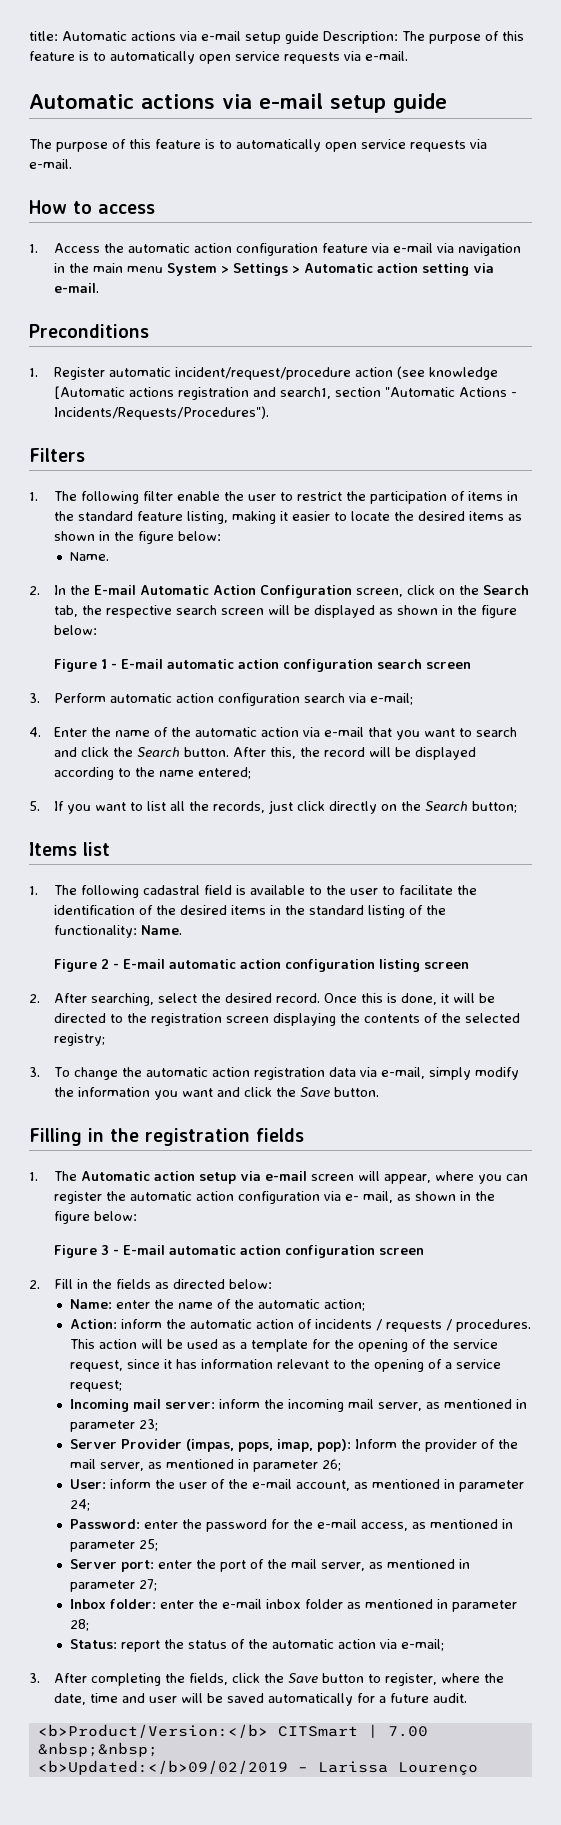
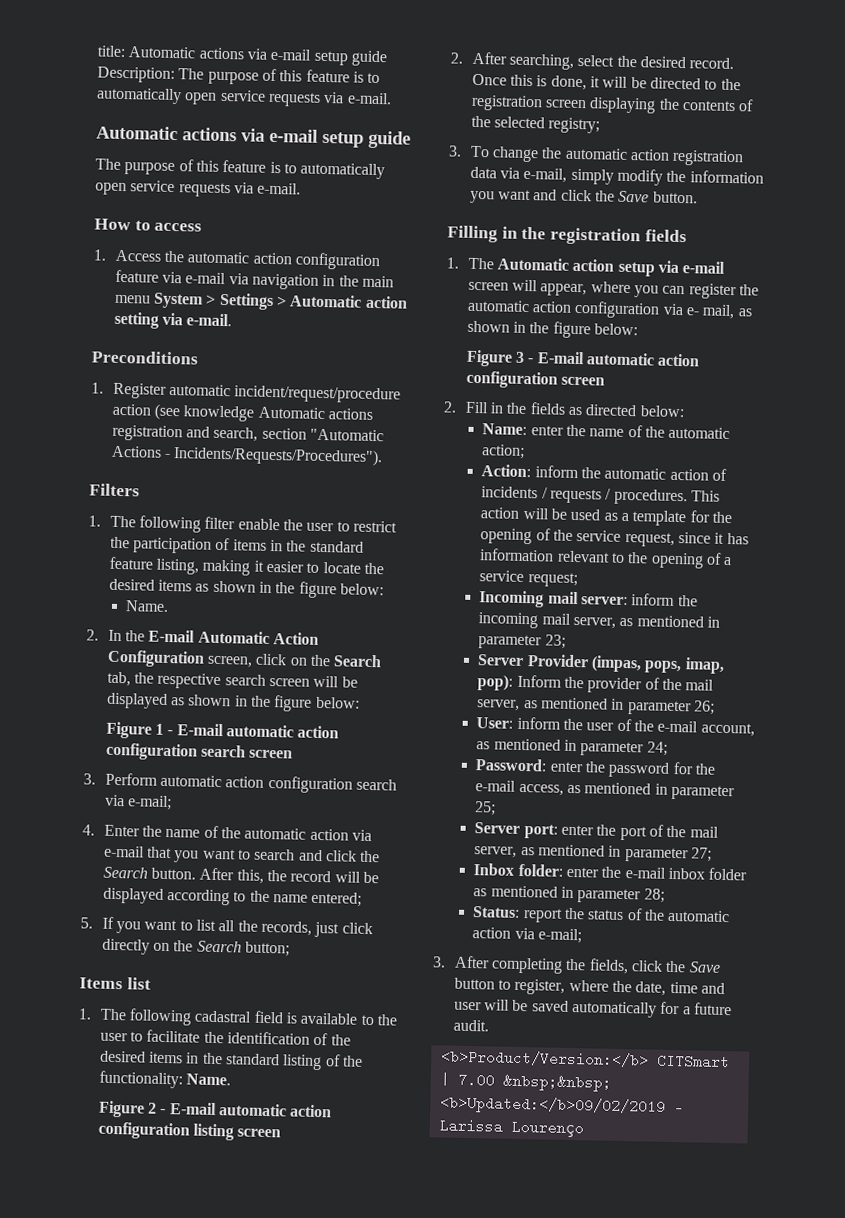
- 1. Register automatic incident/request/procedure action (see knowledge [Automatic actions registration and search1, section "Automatic Actions - Incidents/Requests/Procedures").
+ 1. Register automatic incident/request/procedure action (see knowledge Automatic actions registration and search, section "Automatic Actions - Incidents/Requests/Procedures").

